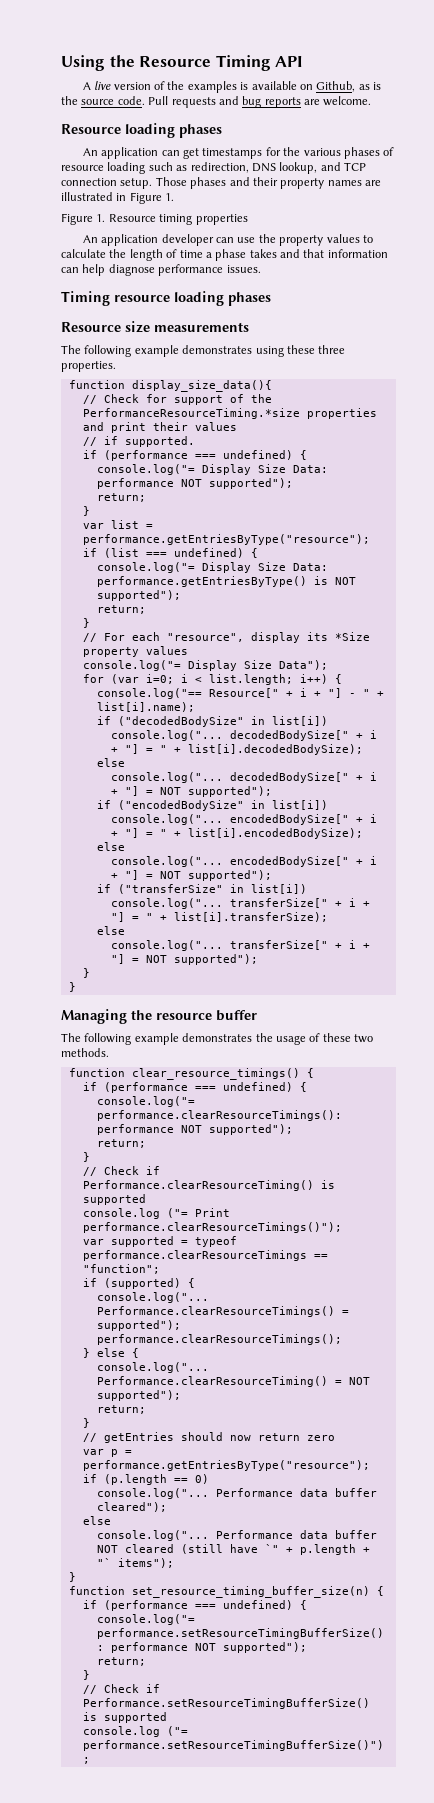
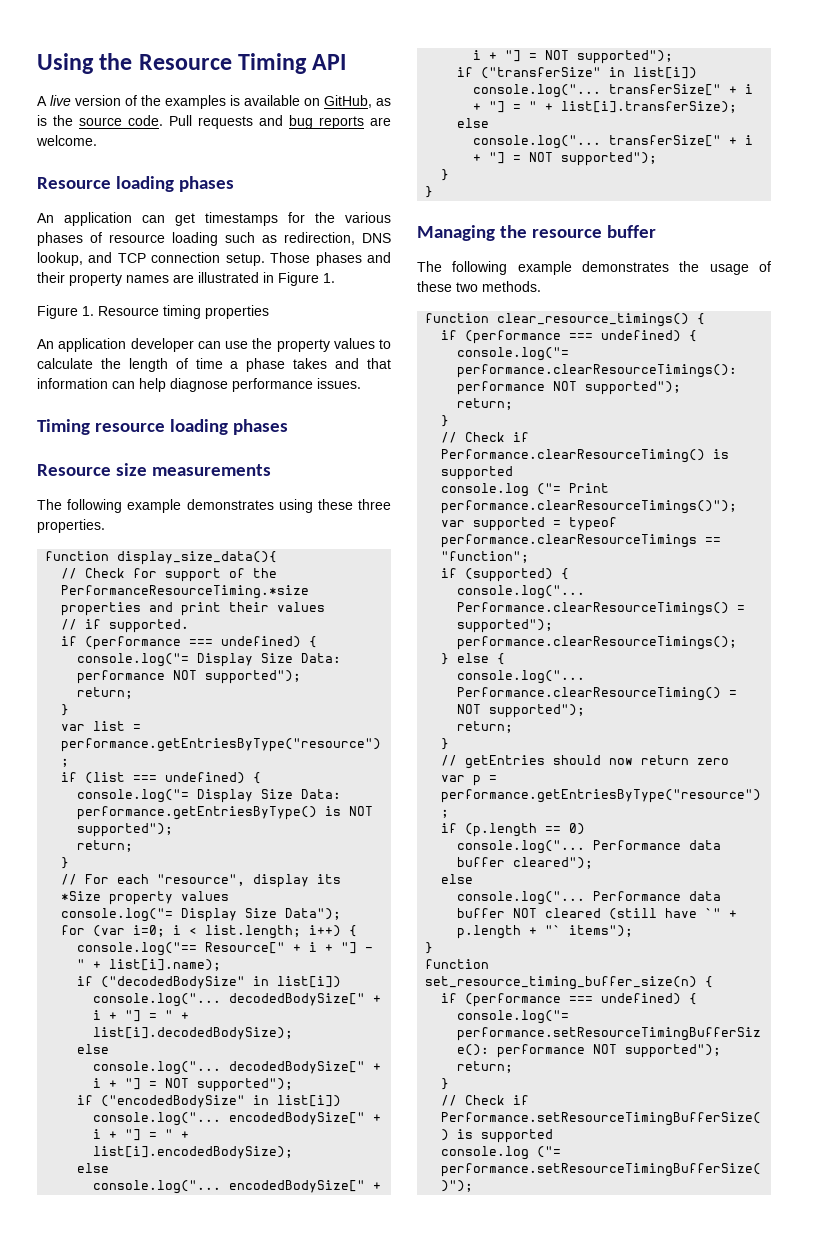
- A live version of the examples is available on Github, as is the source code.
+ A live version of the examples is available on GitHub, as is the source code.

